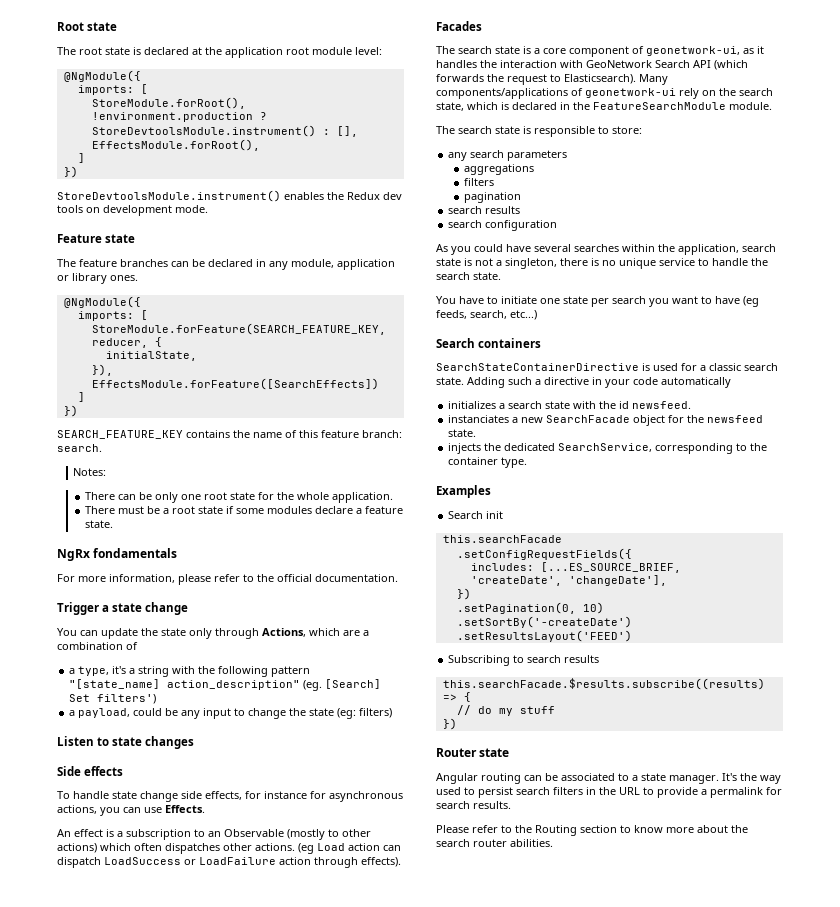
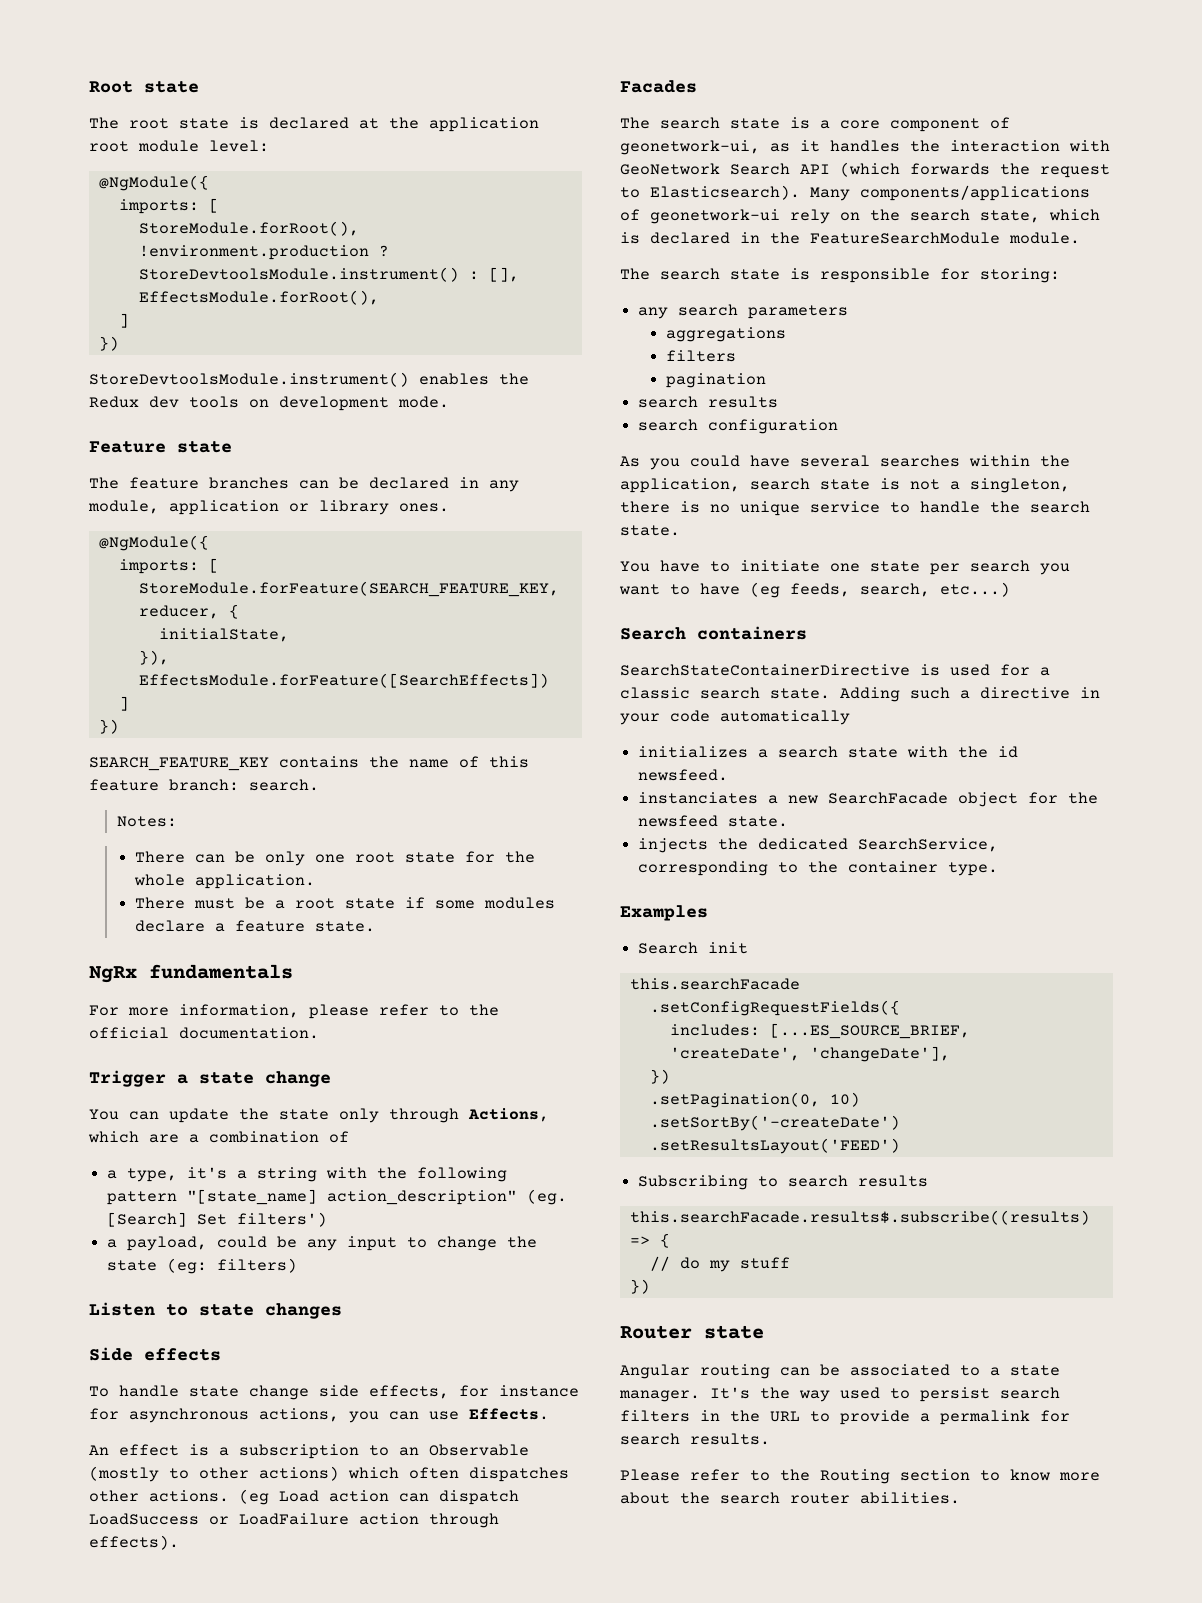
- NgRx fondamentals
+ NgRx fundamentals
- The search state is responsible to store:
+ The search state is responsible for storing:
- this.searchFacade.$results.subscribe((results) => {
+ this.searchFacade.results$.subscribe((results) => {

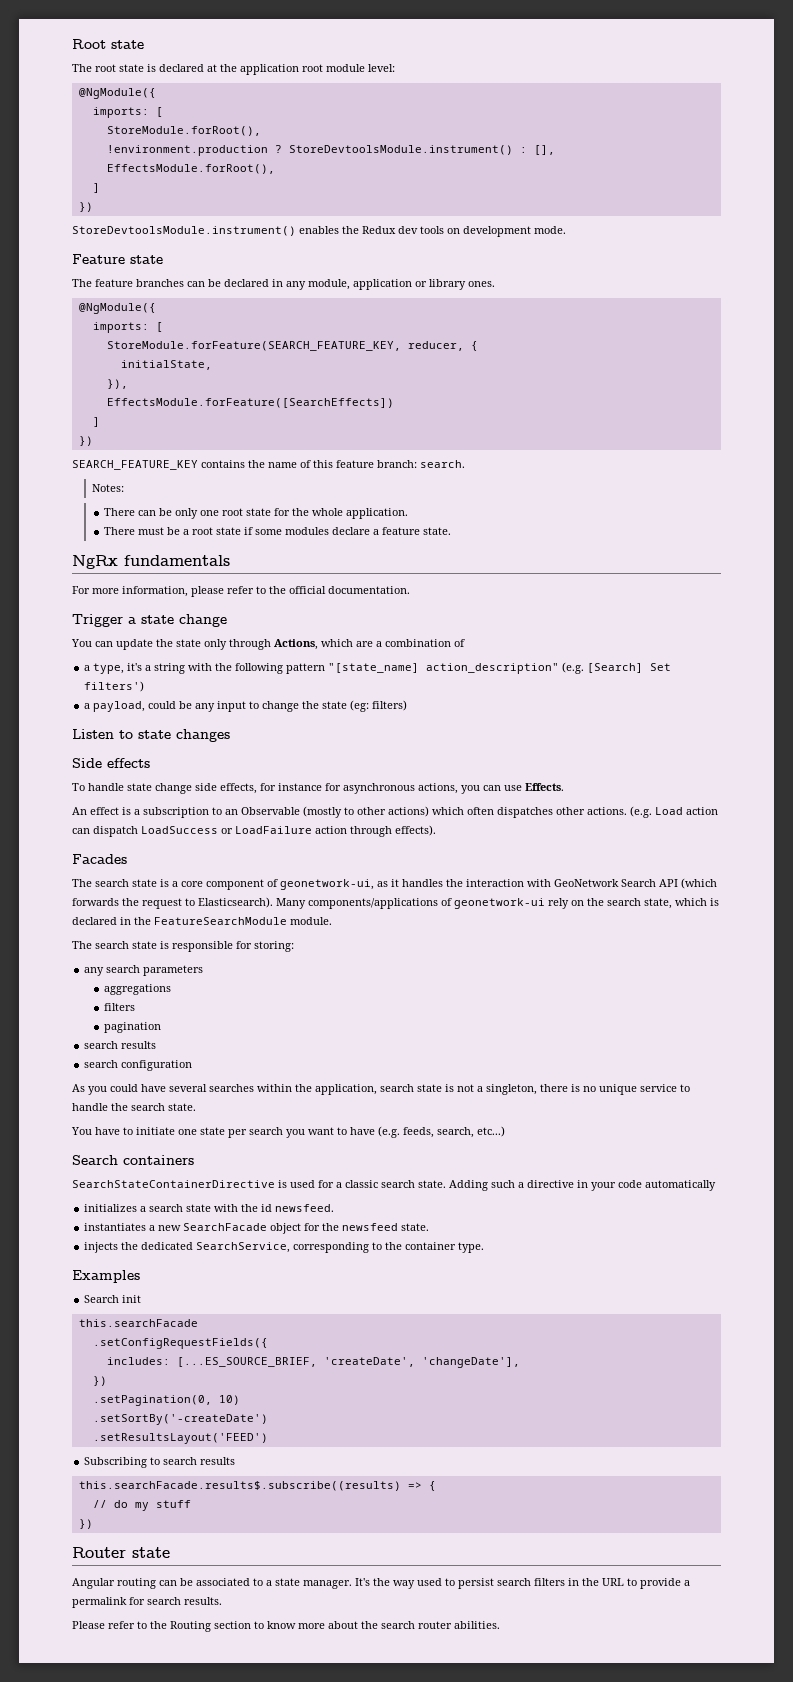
- a type, it's a string with the following pattern "[state_name] action_description" (eg. [Search] Set filters')
+ a type, it's a string with the following pattern "[state_name] action_description" (e.g. [Search] Set filters')
- (eg Load action can dispatch LoadSuccess or LoadFailure action through effects).
+ (e.g. Load action can dispatch LoadSuccess or LoadFailure action through effects).
- You have to initiate one state per search you want to have (eg feeds, search, etc...)
+ You have to initiate one state per search you want to have (e.g. feeds, search, etc...)
- instanciates a new SearchFacade object for the newsfeed state.
+ instantiates a new SearchFacade object for the newsfeed state.

